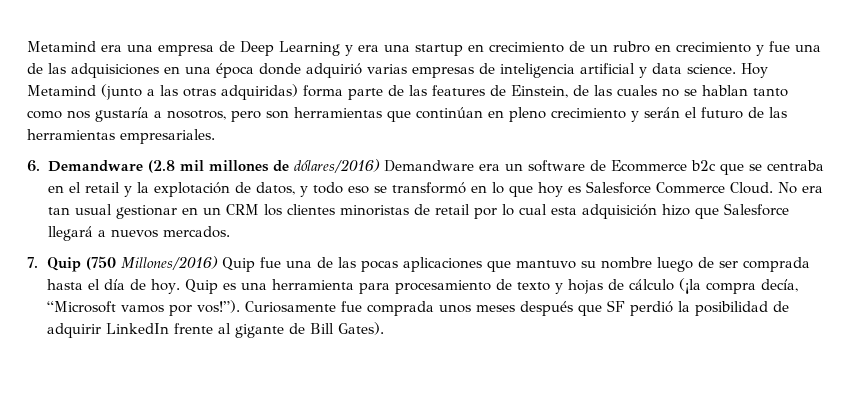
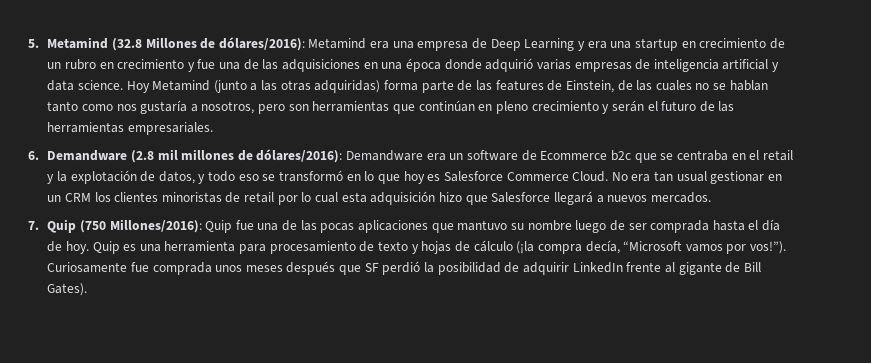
- Metamind era una empresa de Deep Learning y era una startup en crecimiento de un rubro en crecimiento y fue una de las adquisiciones en una época donde adquirió varias empresas de inteligencia artificial y data science.
+ 5. Metamind (32.8 Millones de dólares/2016): Metamind era una empresa de Deep Learning y era una startup en crecimiento de un rubro en crecimiento y fue una de las adquisiciones en una época donde adquirió varias empresas de inteligencia artificial y data science.
- 6. Demandware (2.8 mil millones de dólares/2016) Demandware era un software de Ecommerce b2c que se centraba en el retail y la explotación de datos, y todo eso se transformó en lo que hoy es Salesforce Commerce Cloud.
+ 6. Demandware (2.8 mil millones de dólares/2016): Demandware era un software de Ecommerce b2c que se centraba en el retail y la explotación de datos, y todo eso se transformó en lo que hoy es Salesforce Commerce Cloud.
- 7. Quip (750 Millones/2016) Quip fue una de las pocas aplicaciones que mantuvo su nombre luego de ser comprada hasta el día de hoy.
+ 7. Quip (750 Millones/2016): Quip fue una de las pocas aplicaciones que mantuvo su nombre luego de ser comprada hasta el día de hoy.

